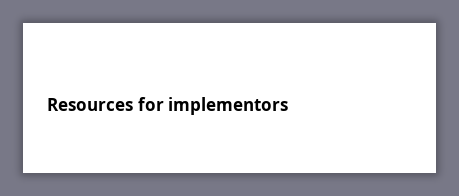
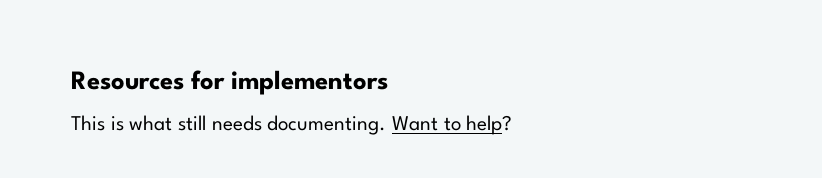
+ This is what still needs documenting. Want to help?

